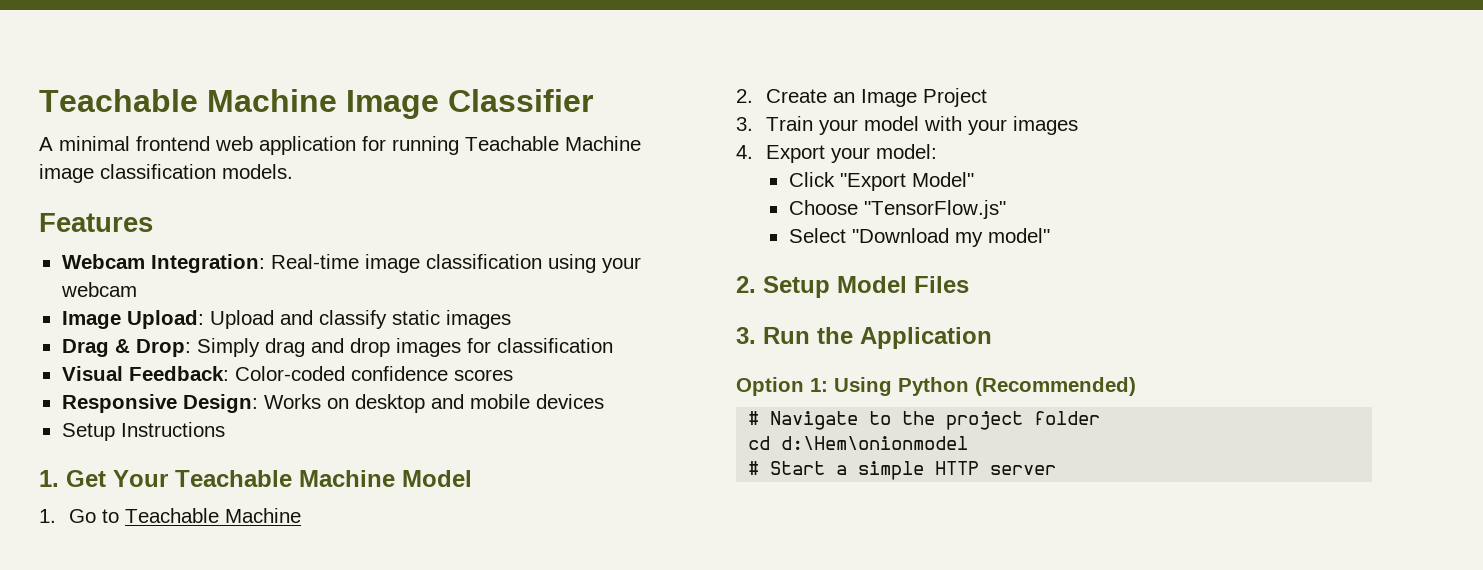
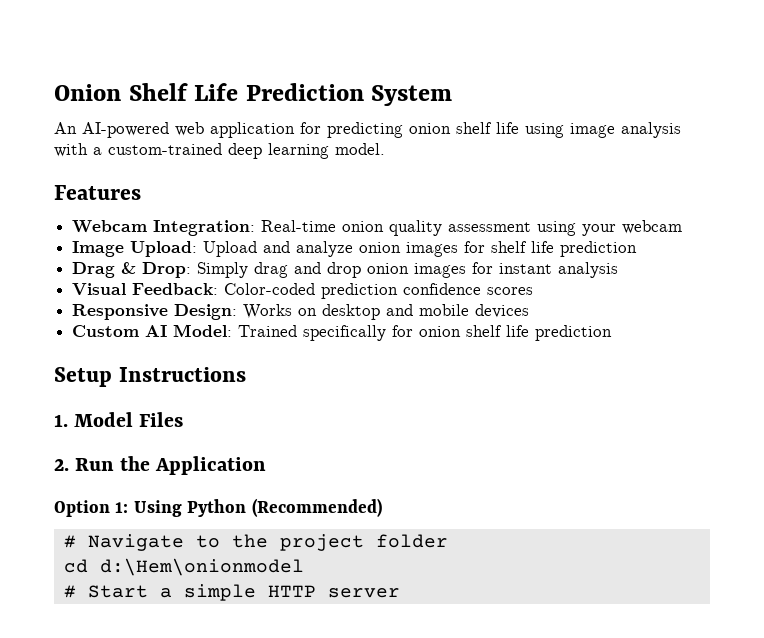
- Teachable Machine Image Classifier
- A minimal frontend web application for running Teachable Machine image classification models.
+ Onion Shelf Life Prediction System
+ An AI-powered web application for predicting onion shelf life using image analysis with a custom-trained deep learning model.
- Webcam Integration: Real-time image classification using your webcam
+ Webcam Integration: Real-time onion quality assessment using your webcam
- Image Upload: Upload and classify static images
+ Image Upload: Upload and analyze onion images for shelf life prediction
- Drag & Drop: Simply drag and drop images for classification
+ Drag & Drop: Simply drag and drop onion images for instant analysis
- Visual Feedback: Color-coded confidence scores
+ Visual Feedback: Color-coded prediction confidence scores
+ Custom AI Model: Trained specifically for onion shelf life prediction
  Setup Instructions
- 1. Get Your Teachable Machine Model
- 1. Go to Teachable Machine
- 2. Create an Image Project
- 3. Train your model with your images
- 4. Export your model:
- Click "Export Model"
- Choose "TensorFlow.js"
- Select "Download my model"
- 2. Setup Model Files
+ 1. Model Files
- 3. Run the Application
+ 2. Run the Application

